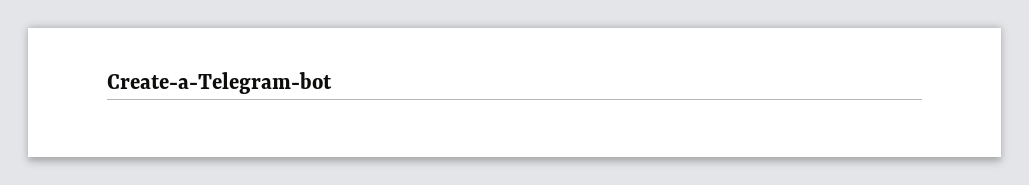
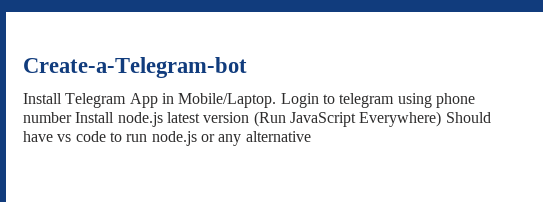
+ Install Telegram App in Mobile/Laptop. Login to telegram using phone number Install node.js latest version (Run JavaScript Everywhere) Should have vs code to run node.js or any alternative

